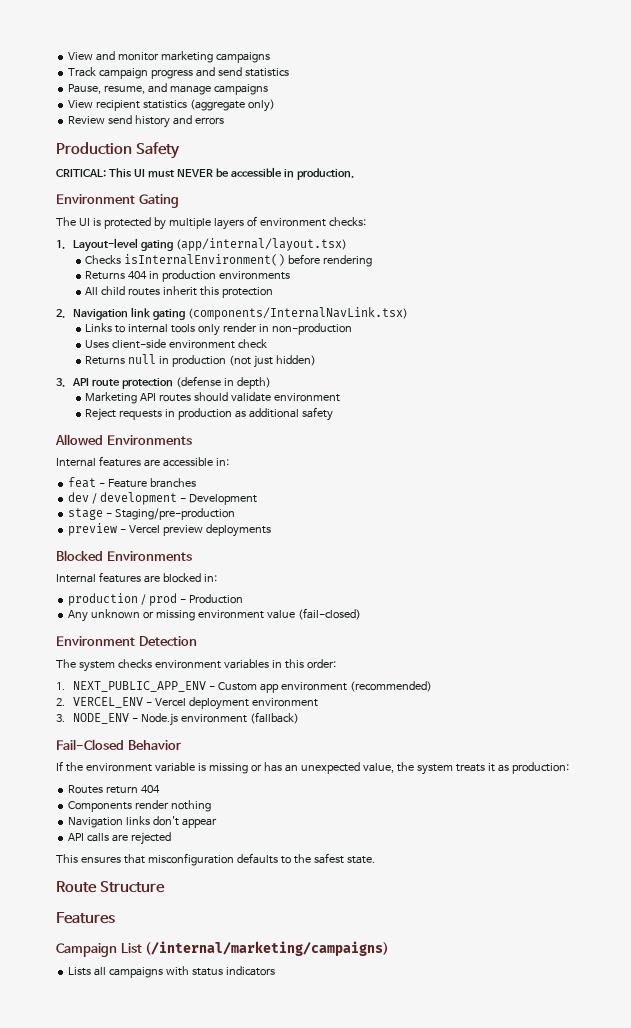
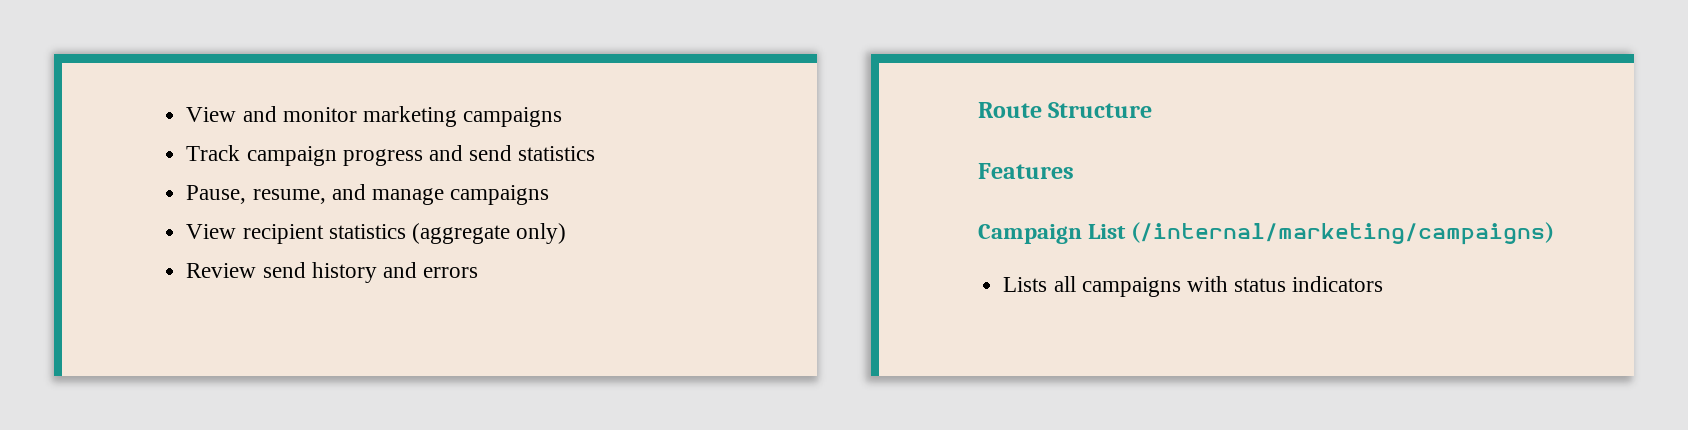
- Production Safety
- CRITICAL: This UI must NEVER be accessible in production.
- Environment Gating
- The UI is protected by multiple layers of environment checks:
- 1. Layout-level gating (app/internal/layout.tsx)
- Checks isInternalEnvironment() before rendering
- Returns 404 in production environments
- All child routes inherit this protection
- 2. Navigation link gating (components/InternalNavLink.tsx)
- Links to internal tools only render in non-production
- Uses client-side environment check
- Returns null in production (not just hidden)
- 3. API route protection (defense in depth)
- Marketing API routes should validate environment
- Reject requests in production as additional safety
- Allowed Environments
- Internal features are accessible in:
- feat - Feature branches
- dev / development - Development
- stage - Staging/pre-production
- preview - Vercel preview deployments
- Blocked Environments
- Internal features are blocked in:
- production / prod - Production
- Any unknown or missing environment value (fail-closed)
- Environment Detection
- The system checks environment variables in this order:
- 1. NEXT_PUBLIC_APP_ENV - Custom app environment (recommended)
- 2. VERCEL_ENV - Vercel deployment environment
- 3. NODE_ENV - Node.js environment (fallback)
- Fail-Closed Behavior
- If the environment variable is missing or has an unexpected value, the system treats it as production:
- Routes return 404
- Components render nothing
- Navigation links don't appear
- API calls are rejected
- This ensures that misconfiguration defaults to the safest state.

